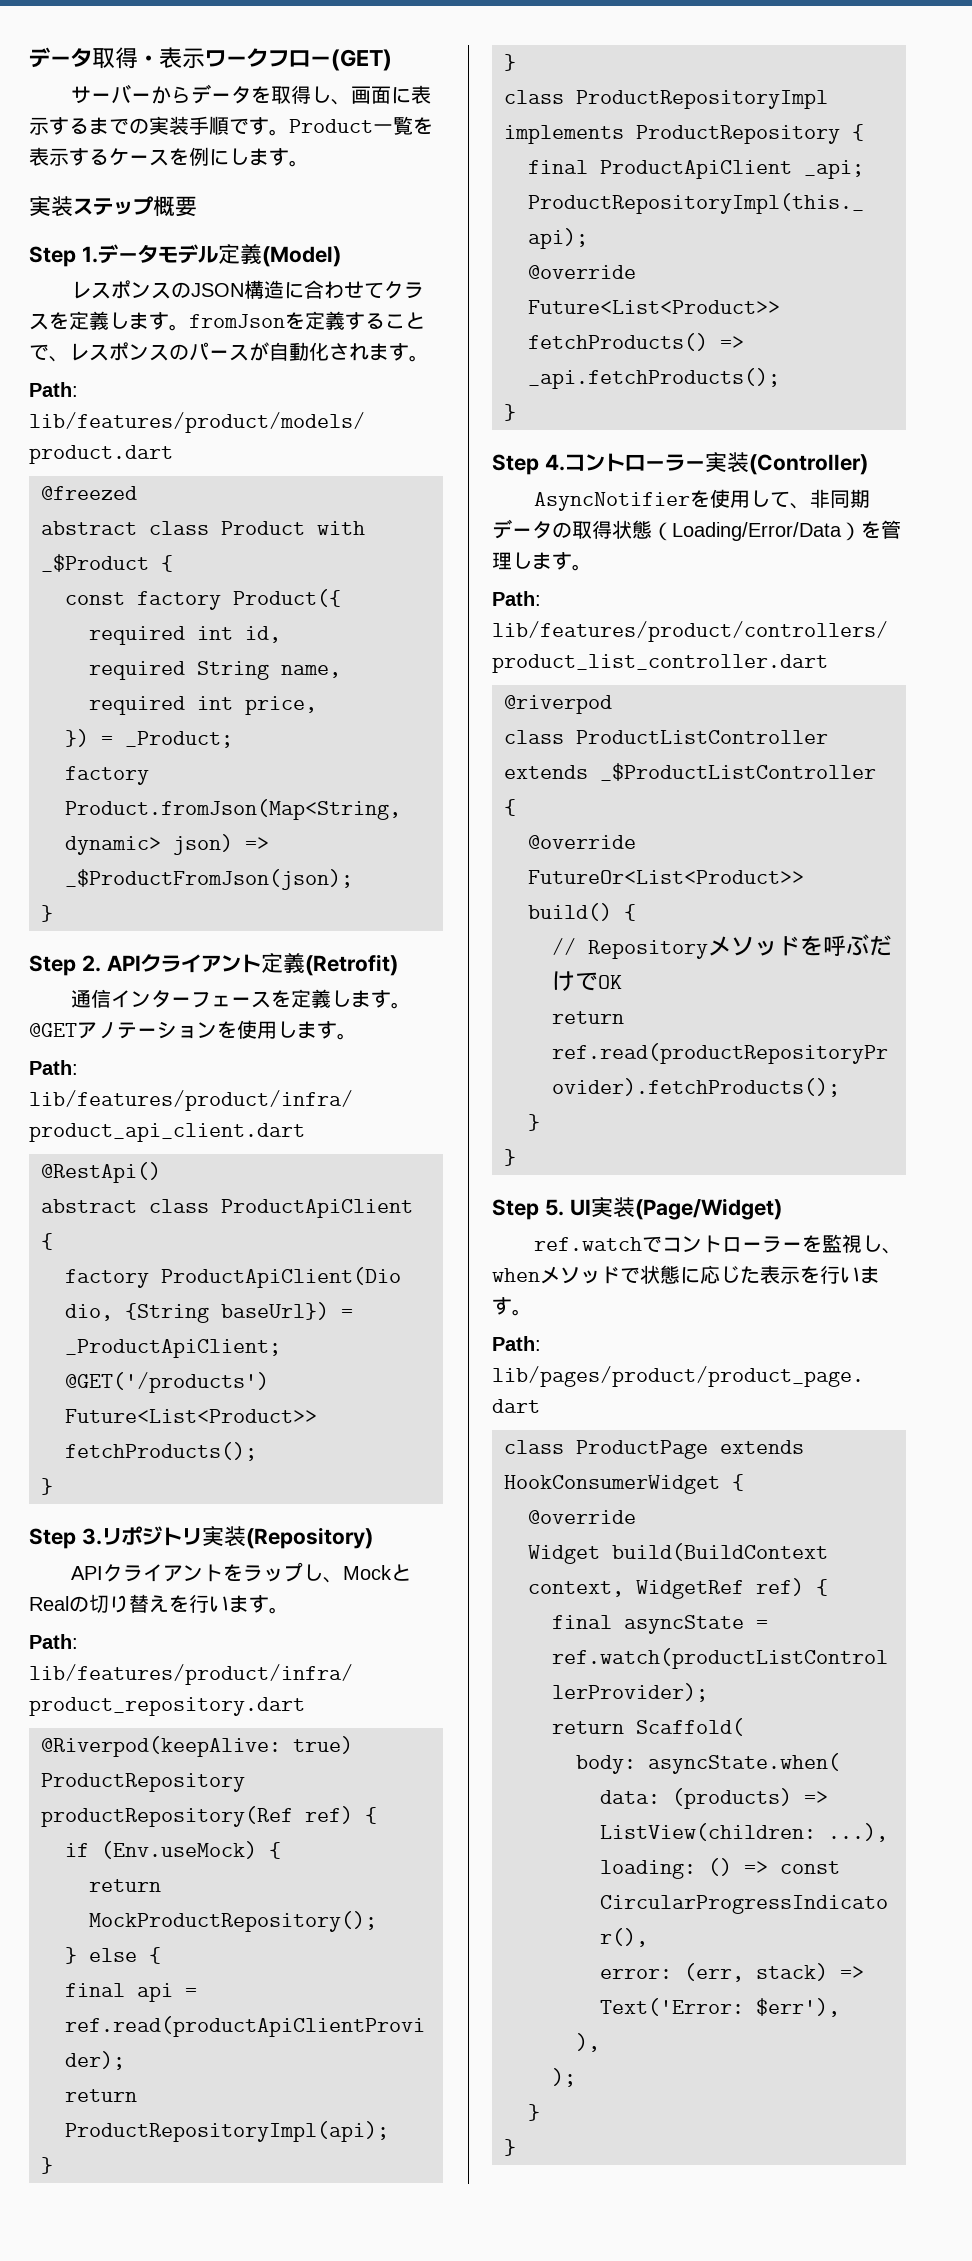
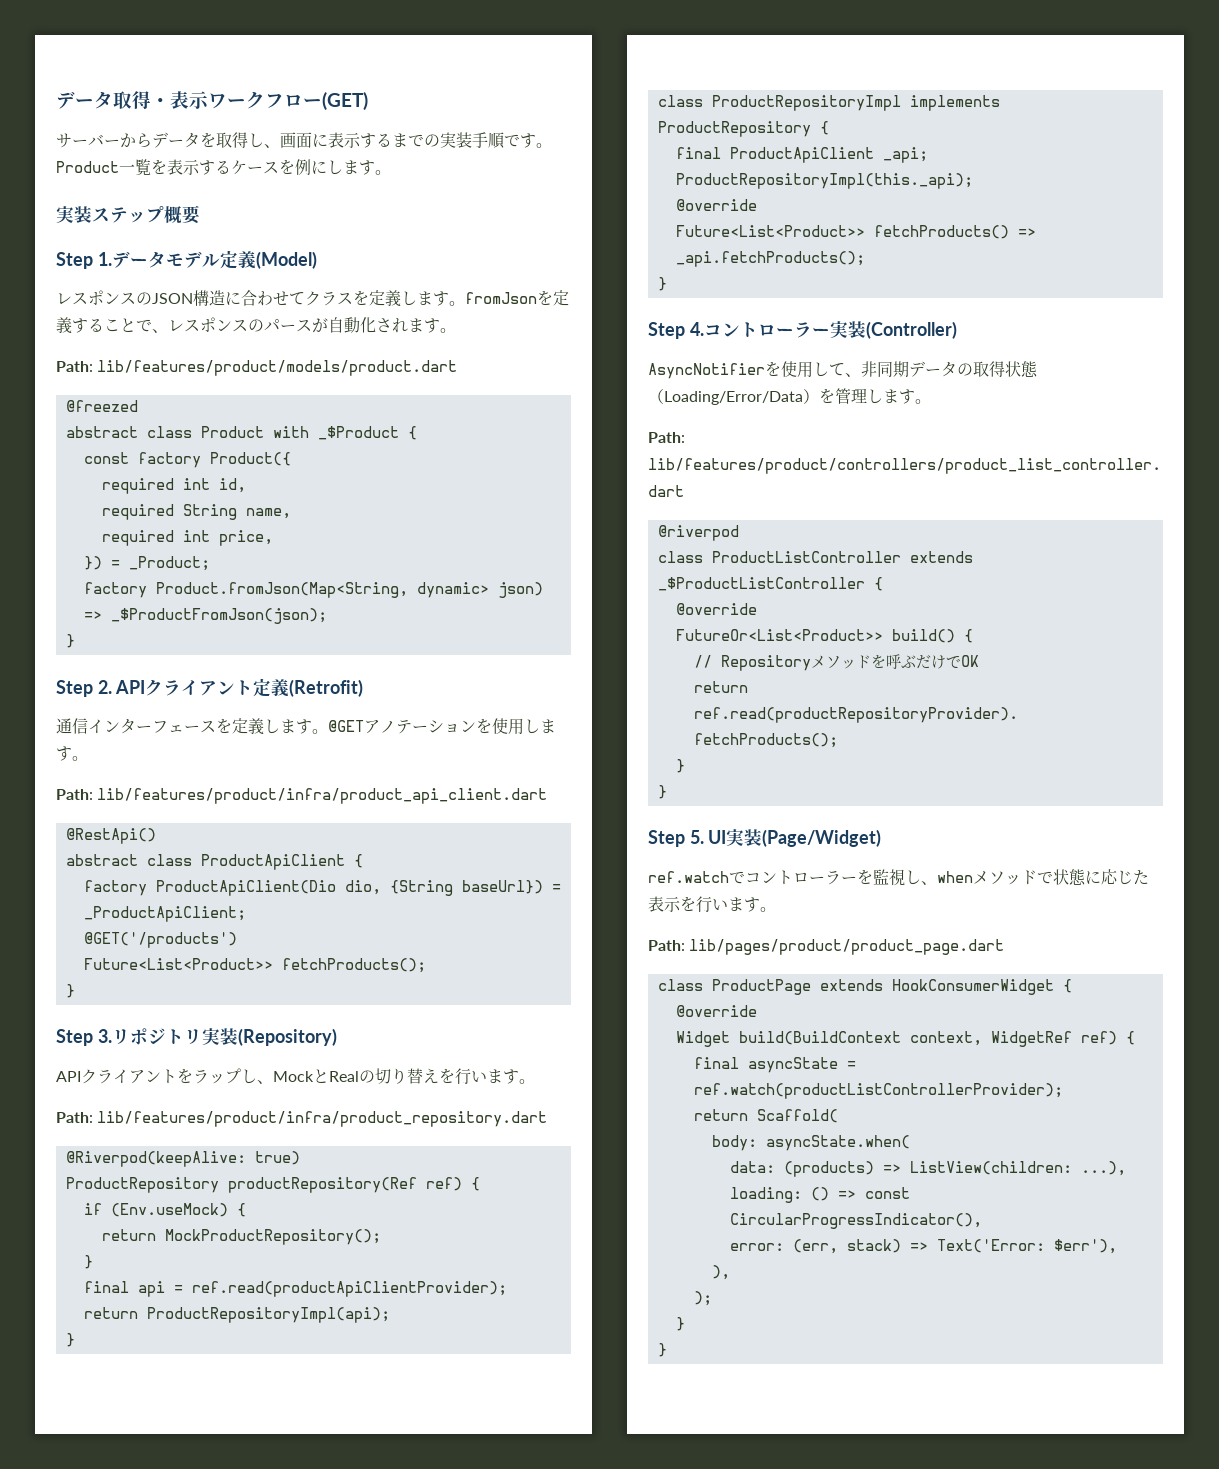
  return MockProductRepository();
- } else {
+ }
  return ProductRepositoryImpl(api);
- }

